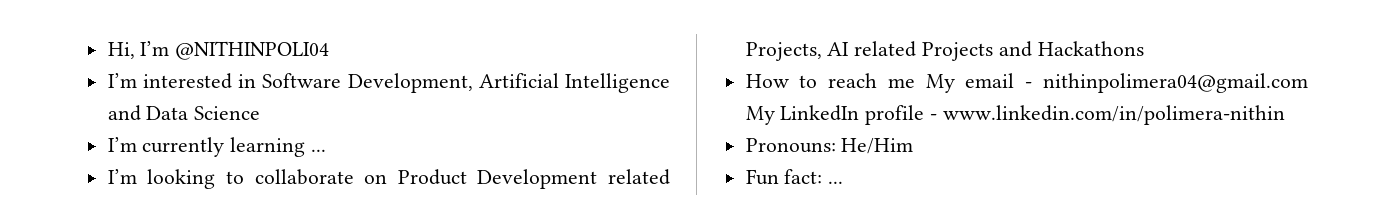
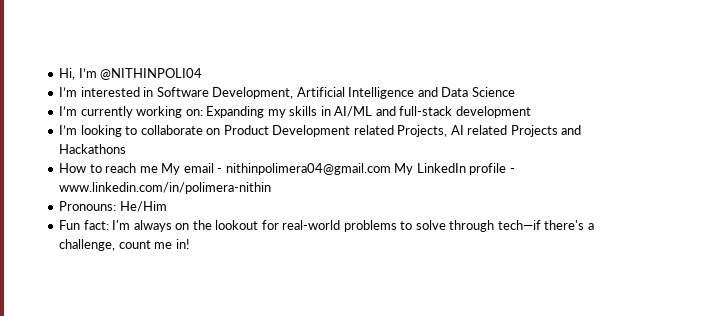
- I’m currently learning ...
+ I’m currently working on: Expanding my skills in AI/ML and full-stack development
- Fun fact: ...
+ Fun fact: I'm always on the lookout for real-world problems to solve through tech—if there's a challenge, count me in!

